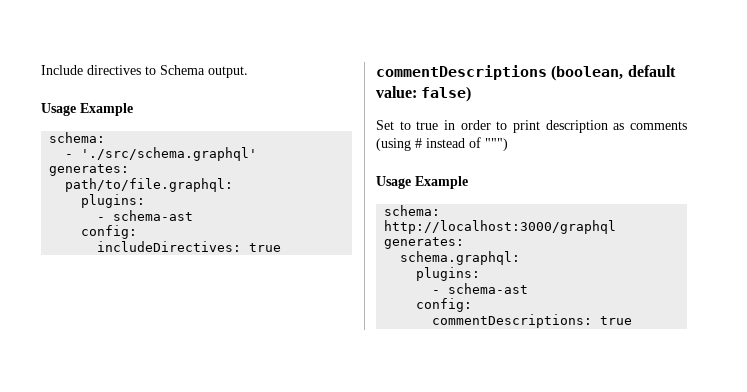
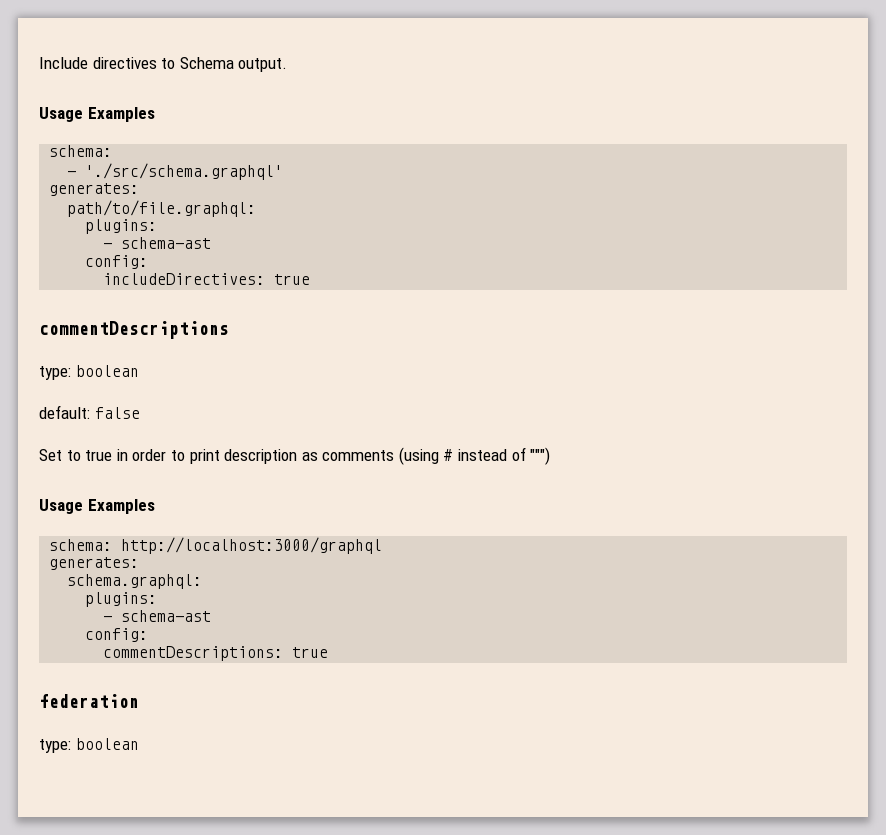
  Include directives to Schema output.
- Usage Example
+ Usage Examples
- commentDescriptions (boolean, default value: false)
+ commentDescriptions
+ type: boolean
+ default: false
  Set to true in order to print description as comments (using # instead of """)
- Usage Example
+ Usage Examples
+ federation
+ type: boolean

